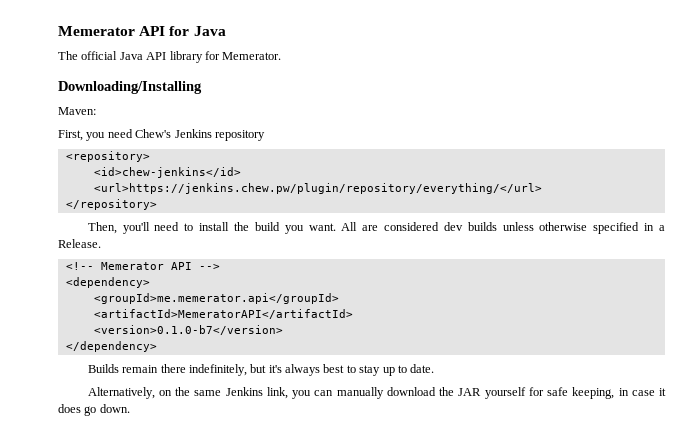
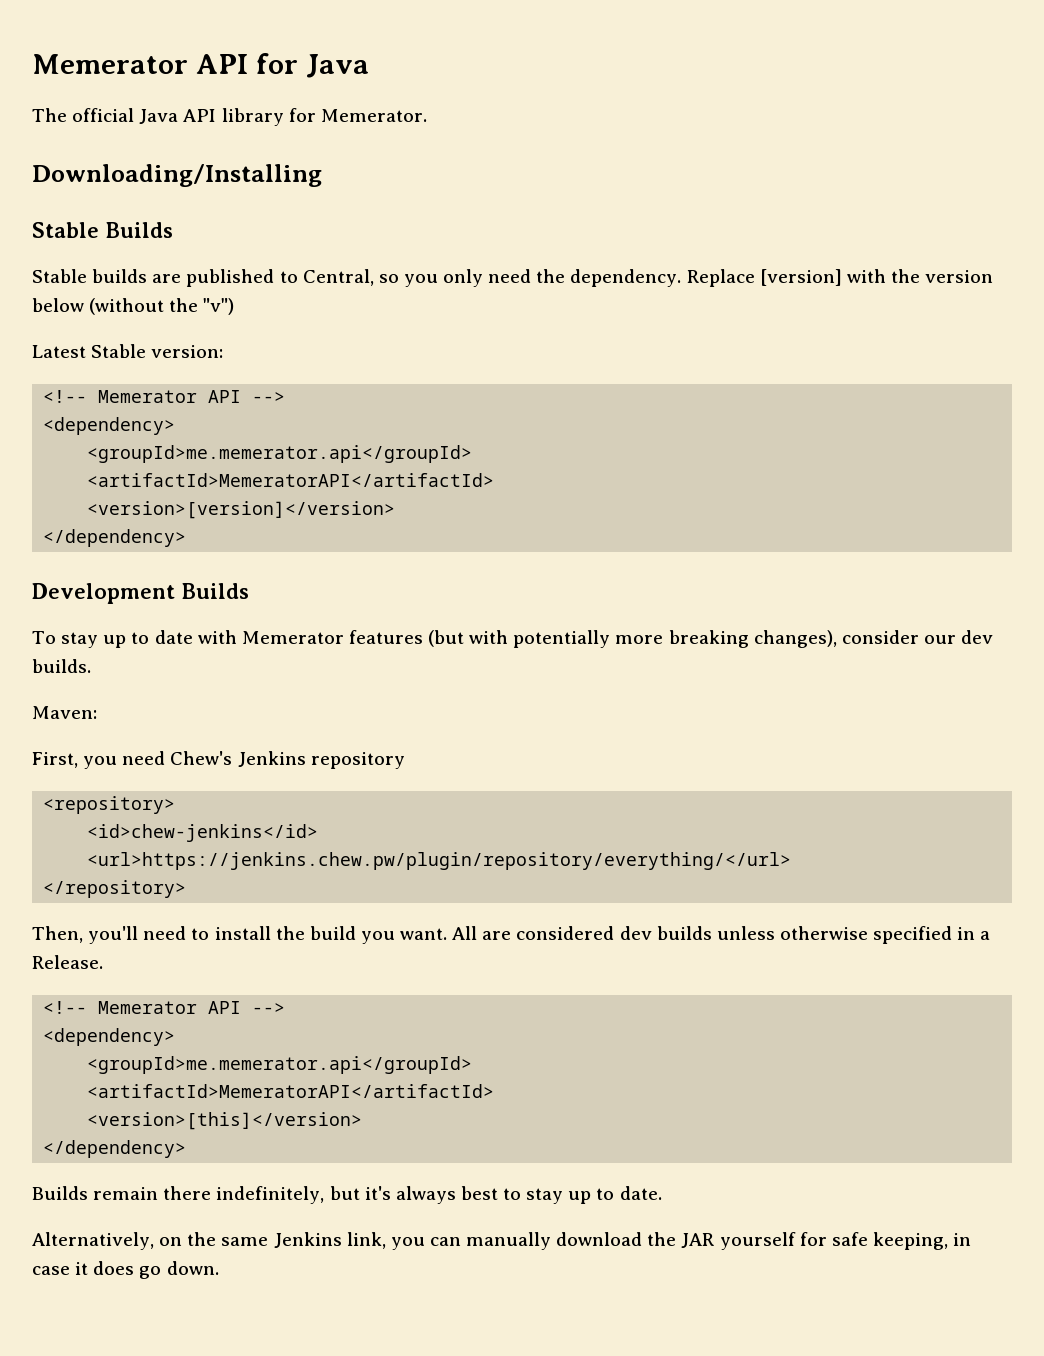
+ Stable Builds
+ Stable builds are published to Central, so you only need the dependency. Replace [version] with the version below (without the "v")
+ Latest Stable version:
+ <!-- Memerator API -->
+ <dependency>
+ <groupId>me.memerator.api</groupId>
+ <artifactId>MemeratorAPI</artifactId>
+ <version>[version]</version>
+ </dependency>
+ Development Builds
+ To stay up to date with Memerator features (but with potentially more breaking changes), consider our dev builds.
- <version>0.1.0-b7</version>
+ <version>[this]</version>

